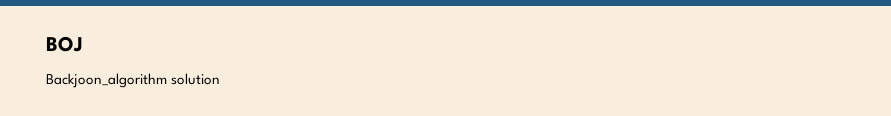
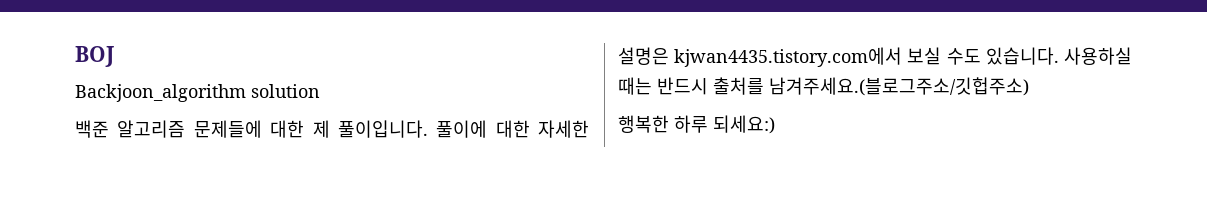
+ 백준 알고리즘 문제들에 대한 제 풀이입니다. 풀이에 대한 자세한 설명은 kjwan4435.tistory.com에서 보실 수도 있습니다. 사용하실 때는 반드시 출처를 남겨주세요.(블로그주소/깃헙주소)
+ 행복한 하루 되세요:)

